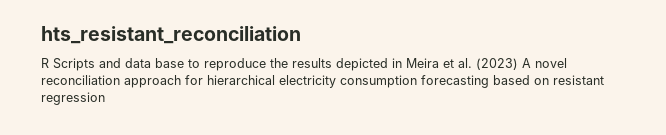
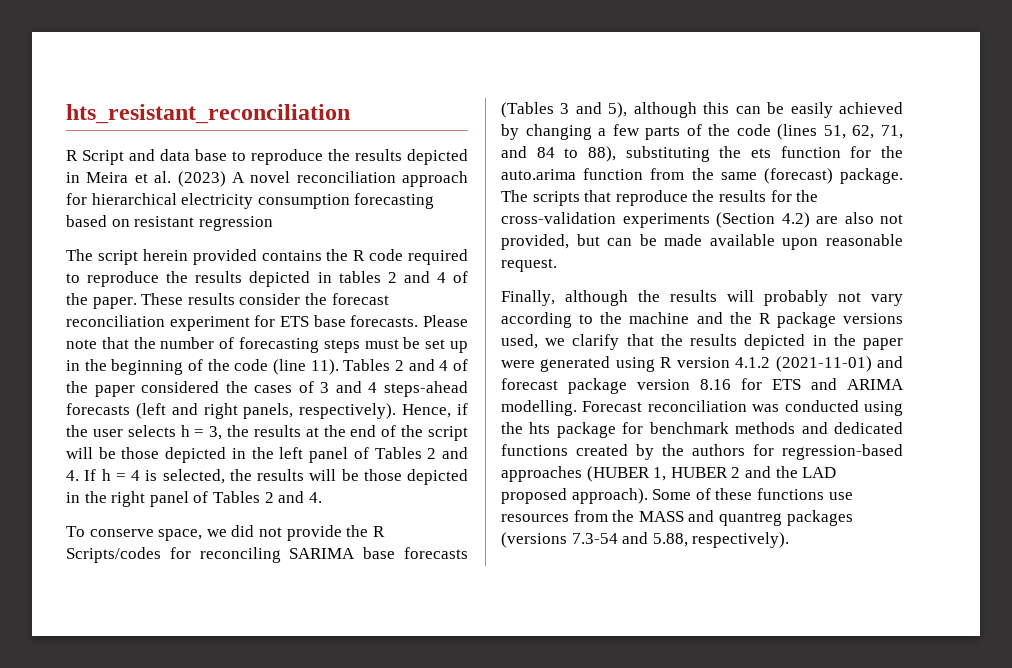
- R Scripts and data base to reproduce the results depicted in Meira et al. (2023) A novel reconciliation approach for hierarchical electricity consumption forecasting based on resistant regression
+ R Script and data base to reproduce the results depicted in Meira et al. (2023) A novel reconciliation approach for hierarchical electricity consumption forecasting based on resistant regression
+ The script herein provided contains the R code required to reproduce the results depicted in tables 2 and 4 of the paper. These results consider the forecast reconciliation experiment for ETS base forecasts. Please note that the number of forecasting steps must be set up in the beginning of the code (line 11). Tables 2 and 4 of the paper considered the cases of 3 and 4 steps-ahead forecasts (left and right panels, respectively). Hence, if the user selects h = 3, the results at the end of the script will be those depicted in the left panel of Tables 2 and 4. If h = 4 is selected, the results will be those depicted in the right panel of Tables 2 and 4.
+ To conserve space, we did not provide the R Scripts/codes for reconciling SARIMA base forecasts (Tables 3 and 5), although this can be easily achieved by changing a few parts of the code (lines 51, 62, 71, and 84 to 88), substituting the ets function for the auto.arima function from the same (forecast) package. The scripts that reproduce the results for the cross-validation experiments (Section 4.2) are also not provided, but can be made available upon reasonable request.
+ Finally, although the results will probably not vary according to the machine and the R package versions used, we clarify that the results depicted in the paper were generated using R version 4.1.2 (2021-11-01) and forecast package version 8.16 for ETS and ARIMA modelling. Forecast reconciliation was conducted using the hts package for benchmark methods and dedicated functions created by the authors for regression-based approaches (HUBER 1, HUBER 2 and the LAD proposed approach). Some of these functions use resources from the MASS and quantreg packages (versions 7.3-54 and 5.88, respectively).

